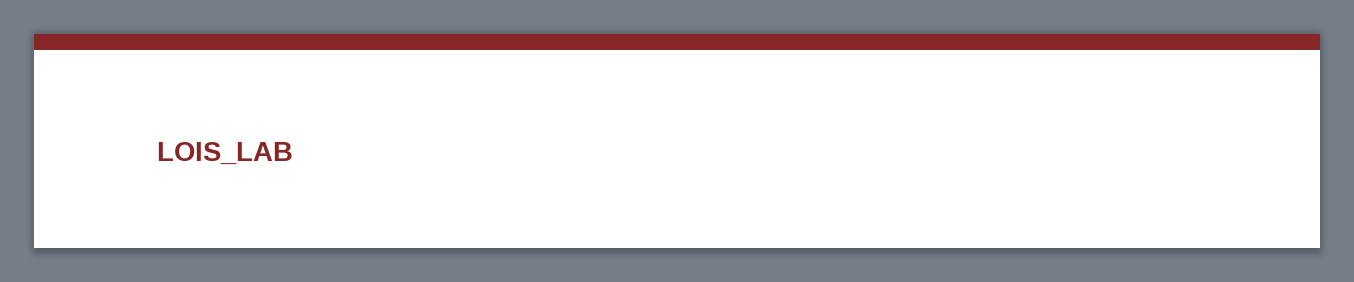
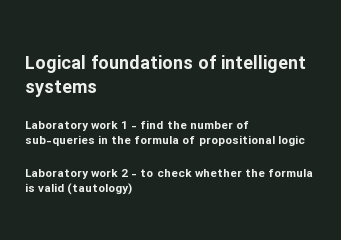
- LOIS_LAB
+ Logical foundations of intelligent systems
+ Laboratory work 1 - find the number of sub-queries in the formula of propositional logic
+ Laboratory work 2 - to check whether the formula is valid (tautology)

